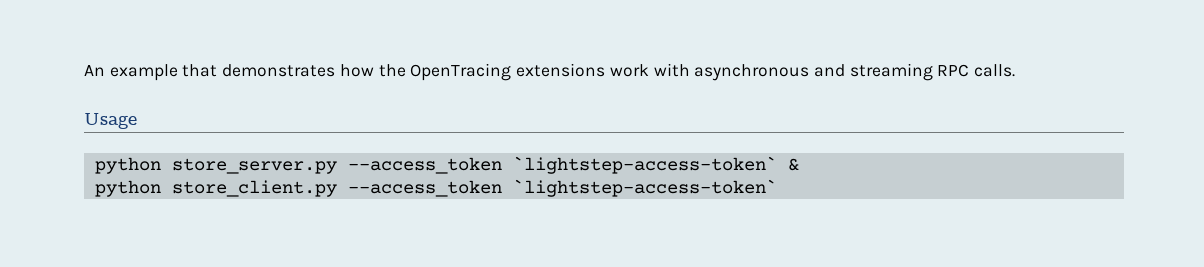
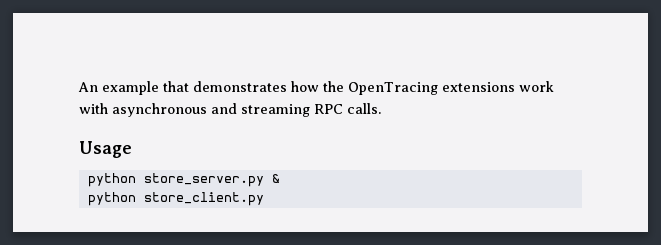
- python store_server.py --access_token `lightstep-access-token` &
+ python store_server.py &
- python store_client.py --access_token `lightstep-access-token`
+ python store_client.py

